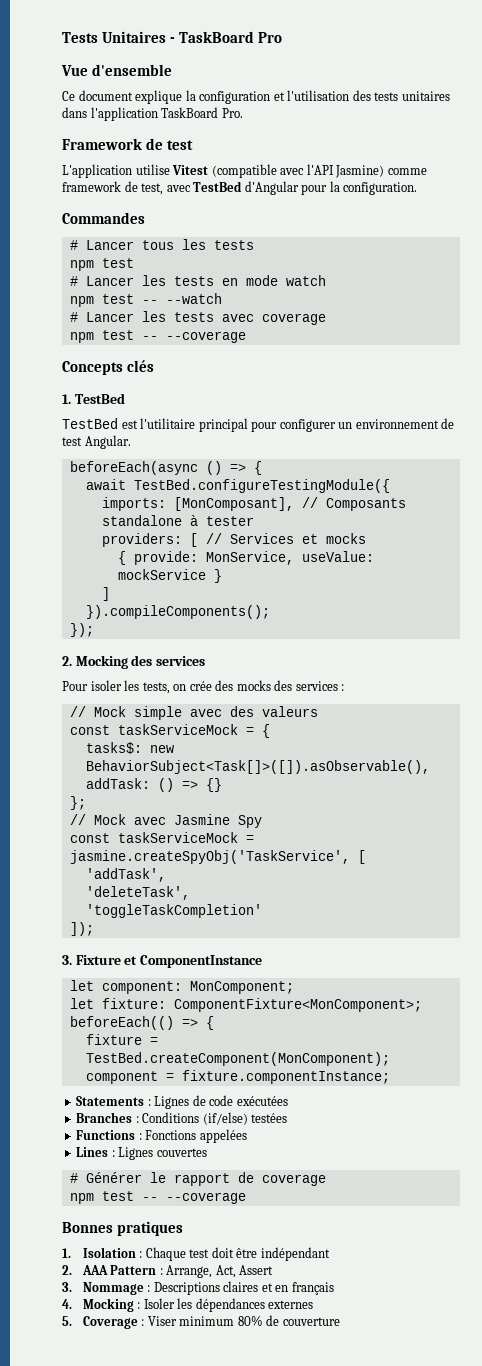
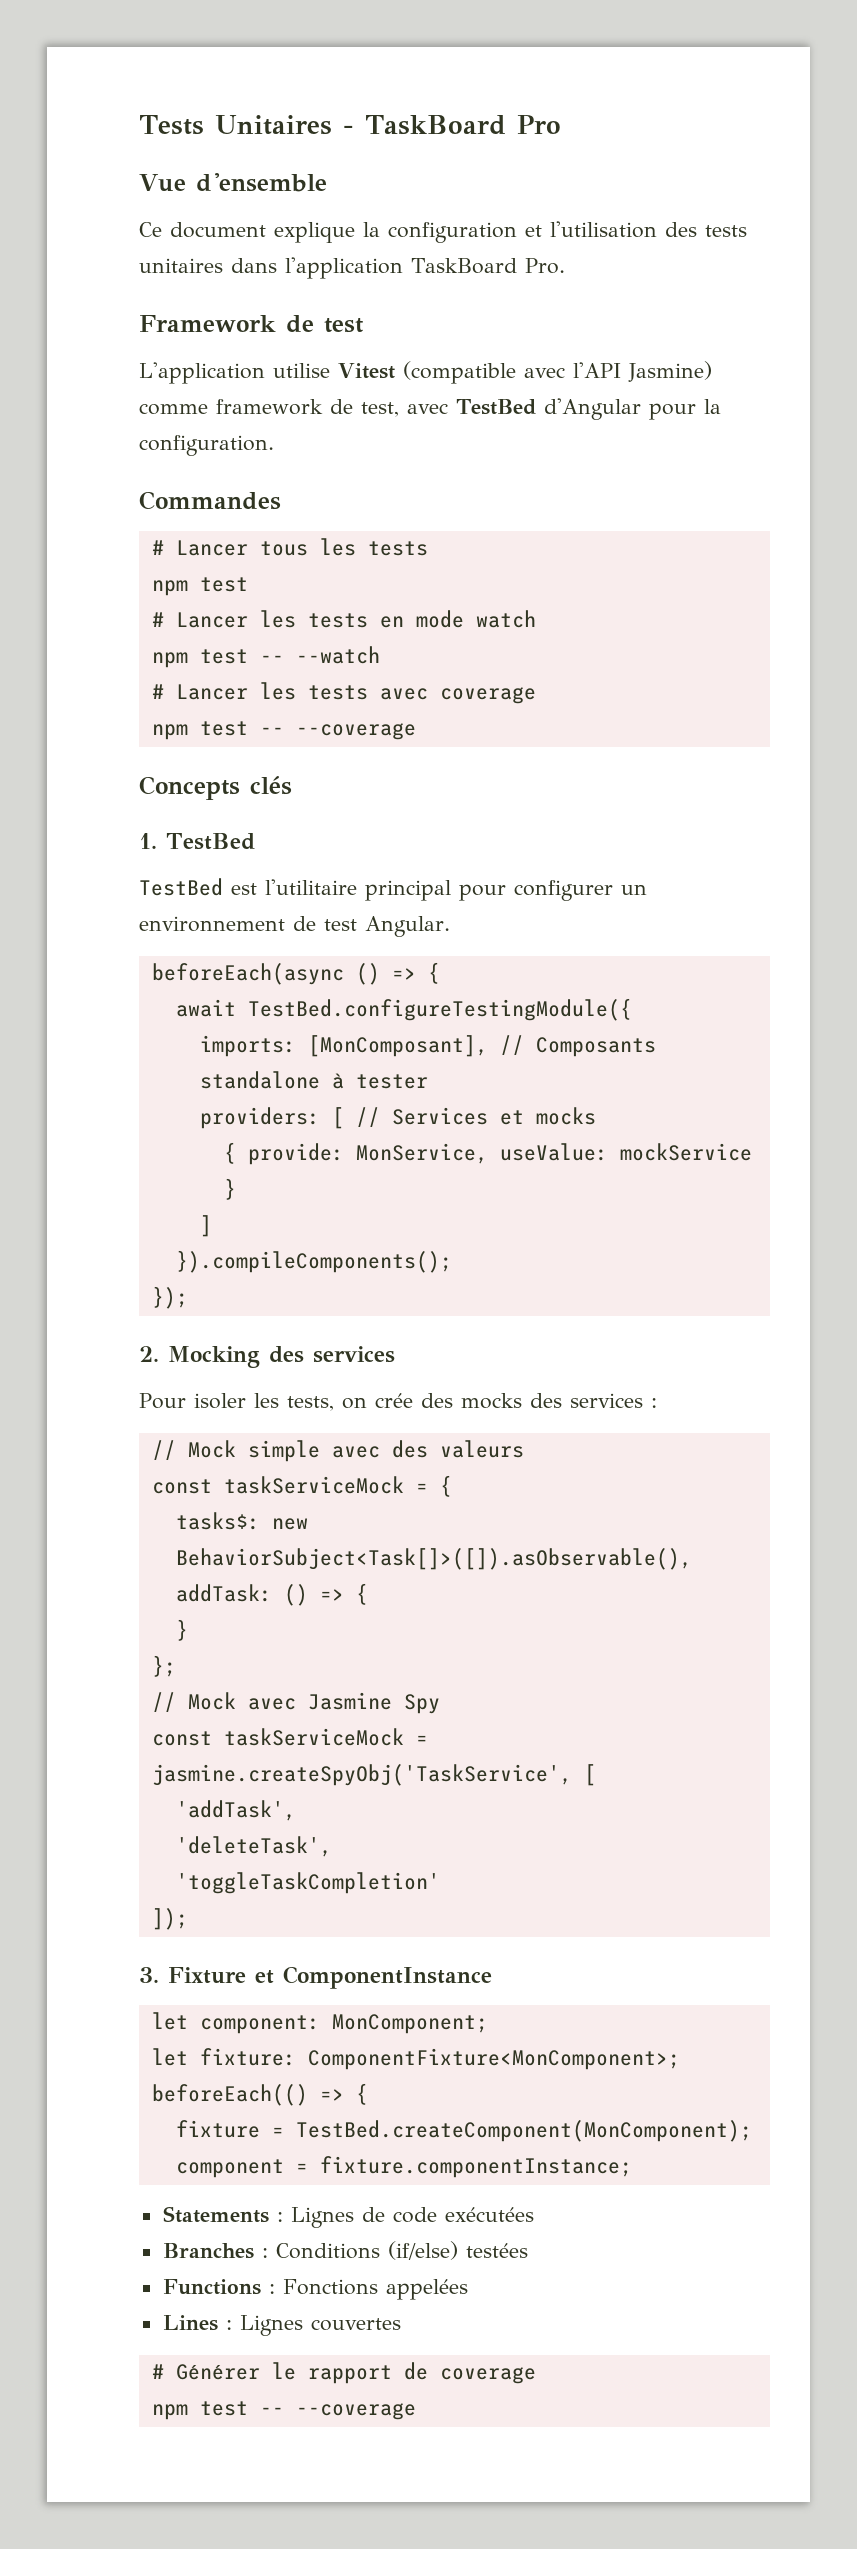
- addTask: () => {}
+ addTask: () => {
+ }
- Bonnes pratiques
- 1. Isolation : Chaque test doit être indépendant
- 2. AAA Pattern : Arrange, Act, Assert
- 3. Nommage : Descriptions claires et en français
- 4. Mocking : Isoler les dépendances externes
- 5. Coverage : Viser minimum 80% de couverture

